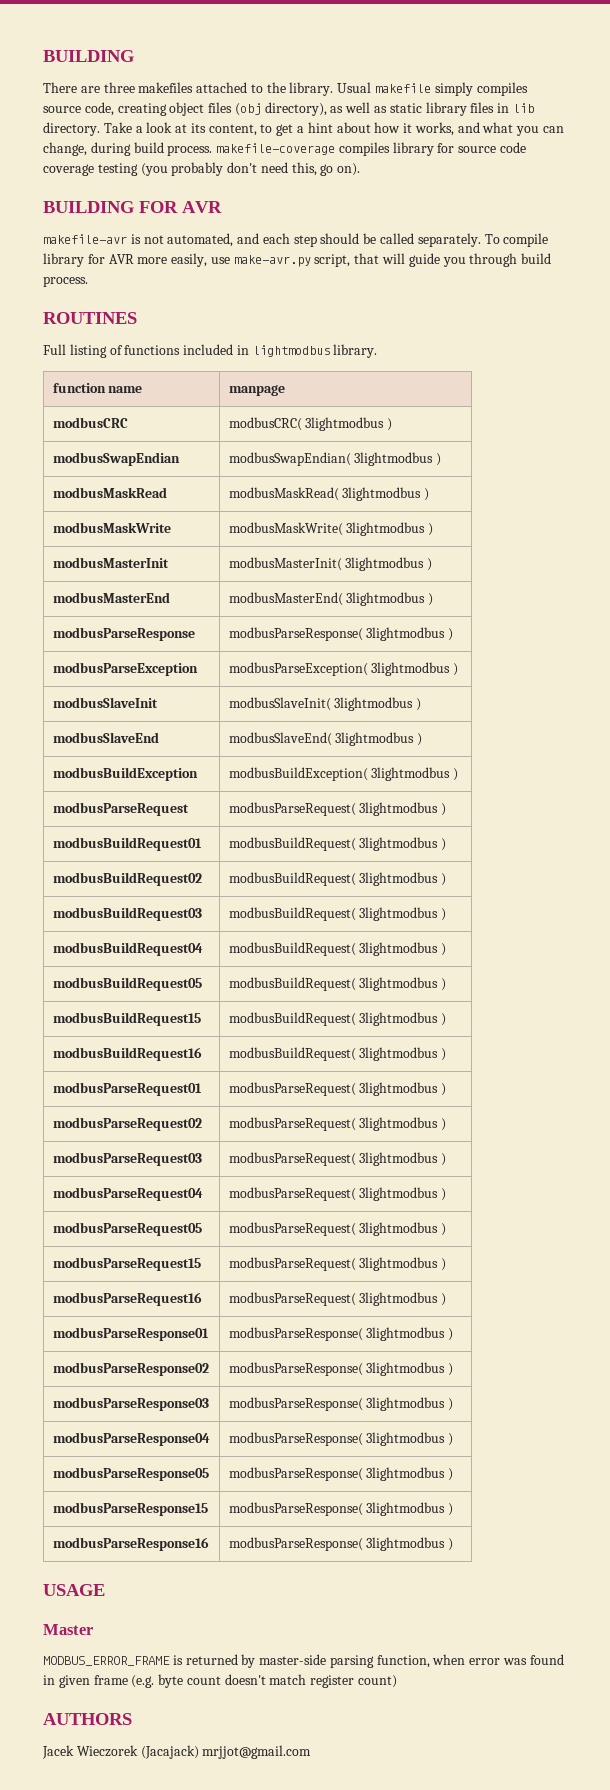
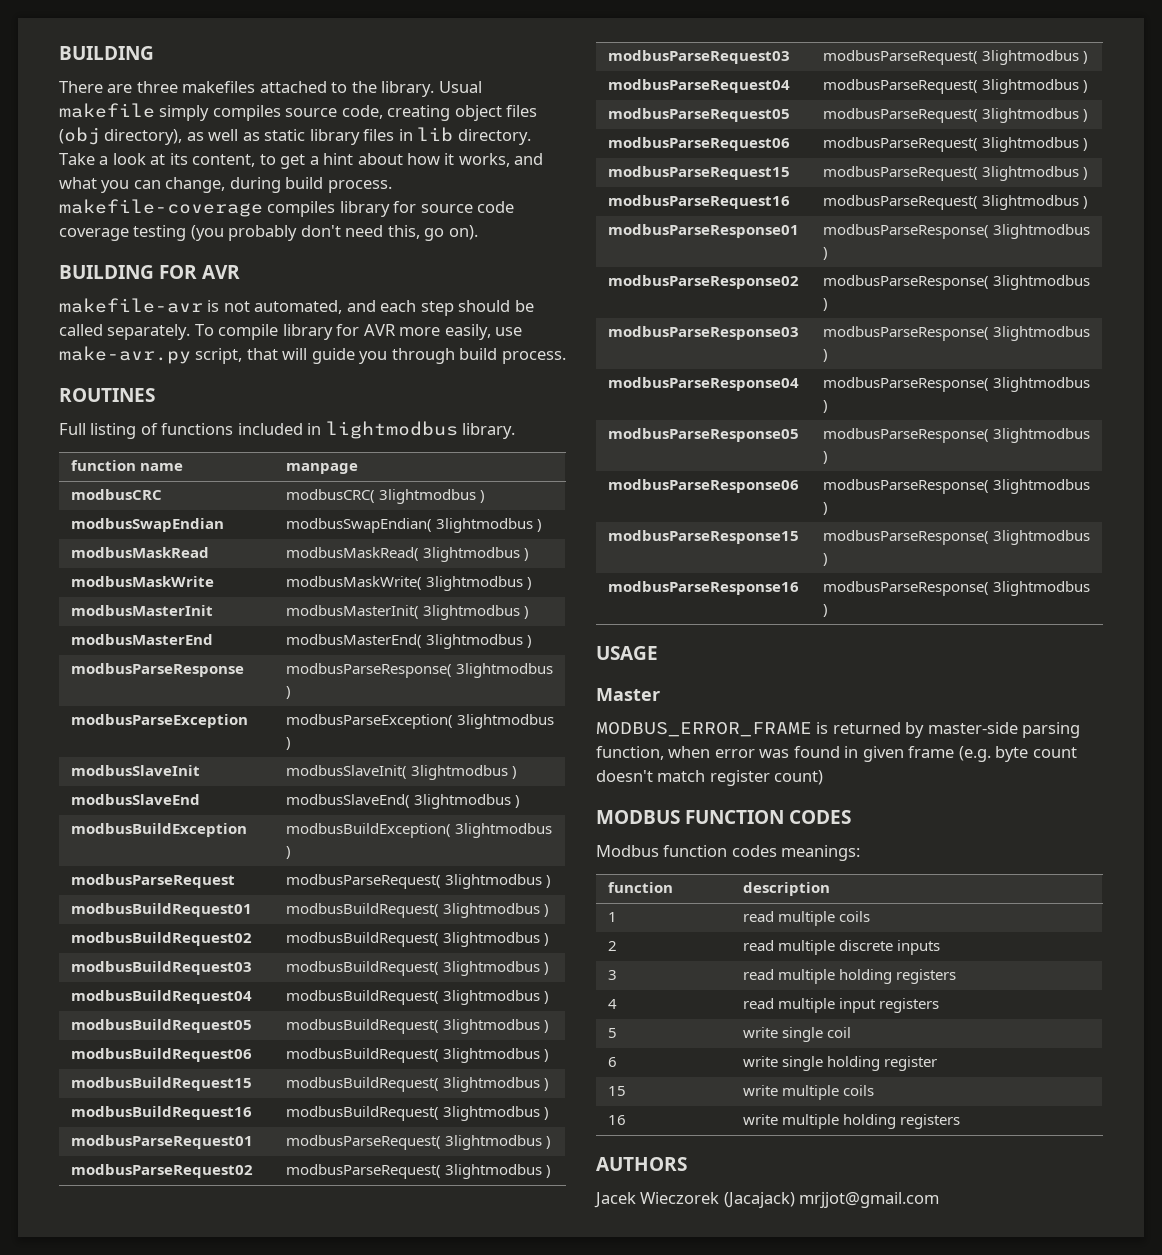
+ modbusBuildRequest06 | modbusBuildRequest( 3lightmodbus )
+ modbusParseRequest06 | modbusParseRequest( 3lightmodbus )
+ modbusParseResponse06 | modbusParseResponse( 3lightmodbus )
+ MODBUS FUNCTION CODES
+ Modbus function codes meanings:
+ function | description
+ 1 | read multiple coils
+ 2 | read multiple discrete inputs
+ 3 | read multiple holding registers
+ 4 | read multiple input registers
+ 5 | write single coil
+ 6 | write single holding register
+ 15 | write multiple coils
+ 16 | write multiple holding registers

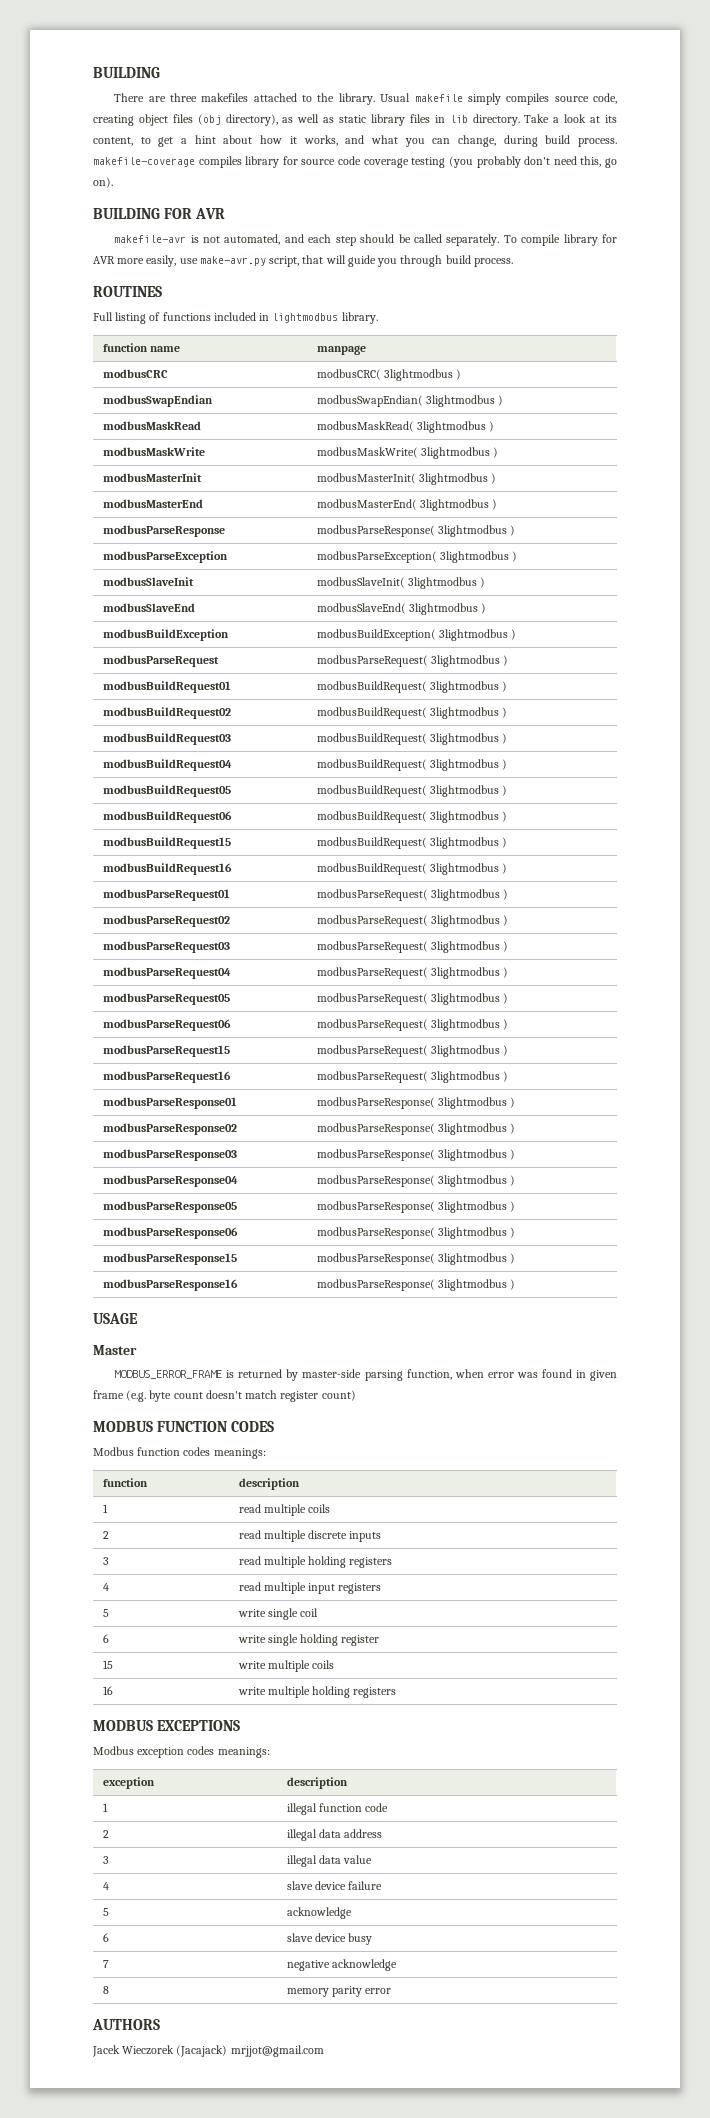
+ MODBUS EXCEPTIONS
+ Modbus exception codes meanings:
+ exception | description
+ 1 | illegal function code
+ 2 | illegal data address
+ 3 | illegal data value
+ 4 | slave device failure
+ 5 | acknowledge
+ 6 | slave device busy
+ 7 | negative acknowledge
+ 8 | memory parity error

